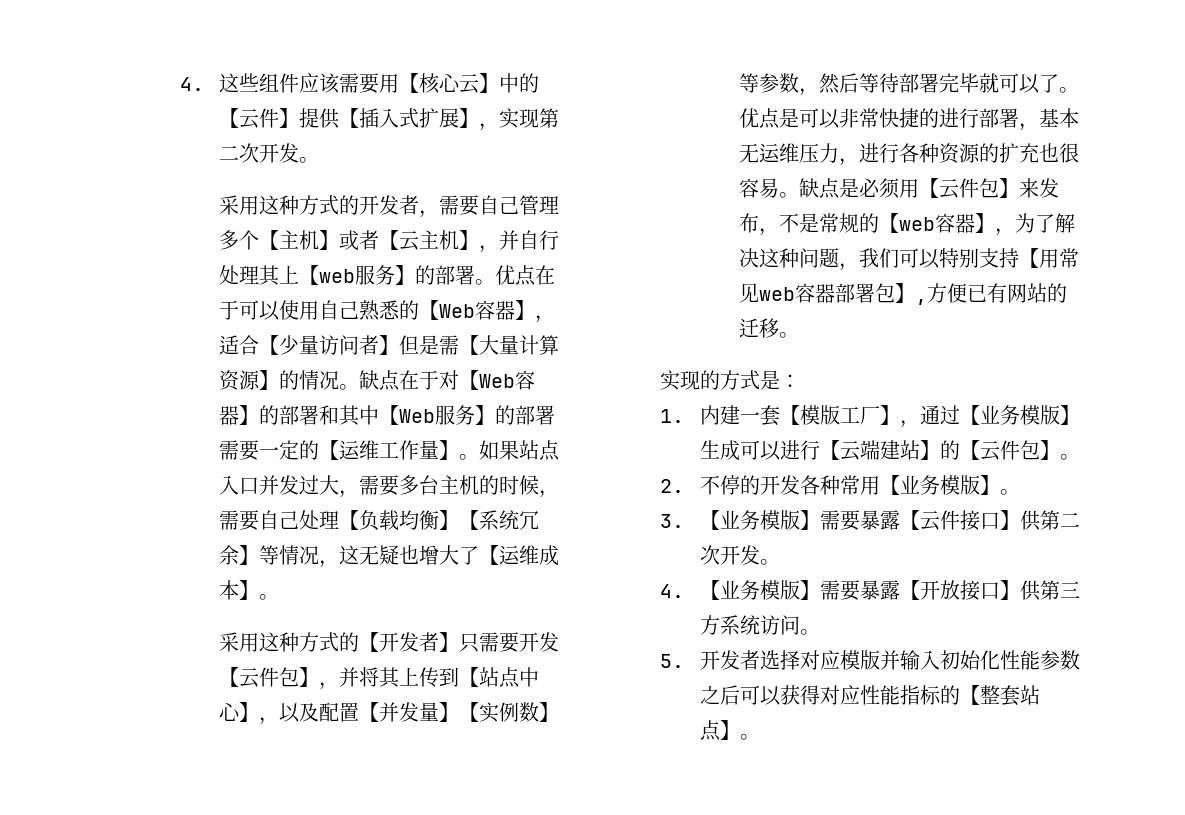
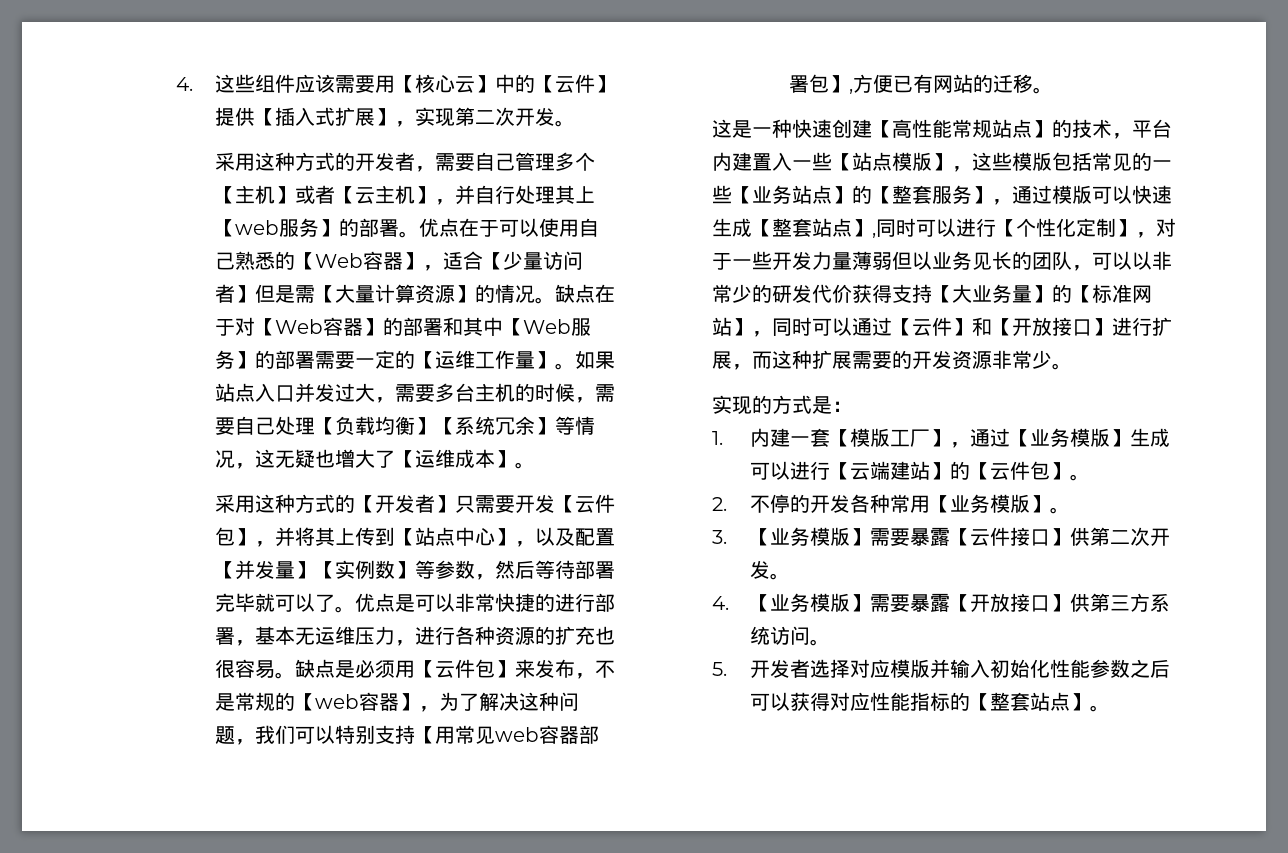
+ 这是一种快速创建【高性能常规站点】的技术，平台内建置入一些【站点模版】，这些模版包括常见的一些【业务站点】的【整套服务】，通过模版可以快速生成【整套站点】,同时可以进行【个性化定制】，对于一些开发力量薄弱但以业务见长的团队，可以以非常少的研发代价获得支持【大业务量】的【标准网站】，同时可以通过【云件】和【开放接口】进行扩展，而这种扩展需要的开发资源非常少。

